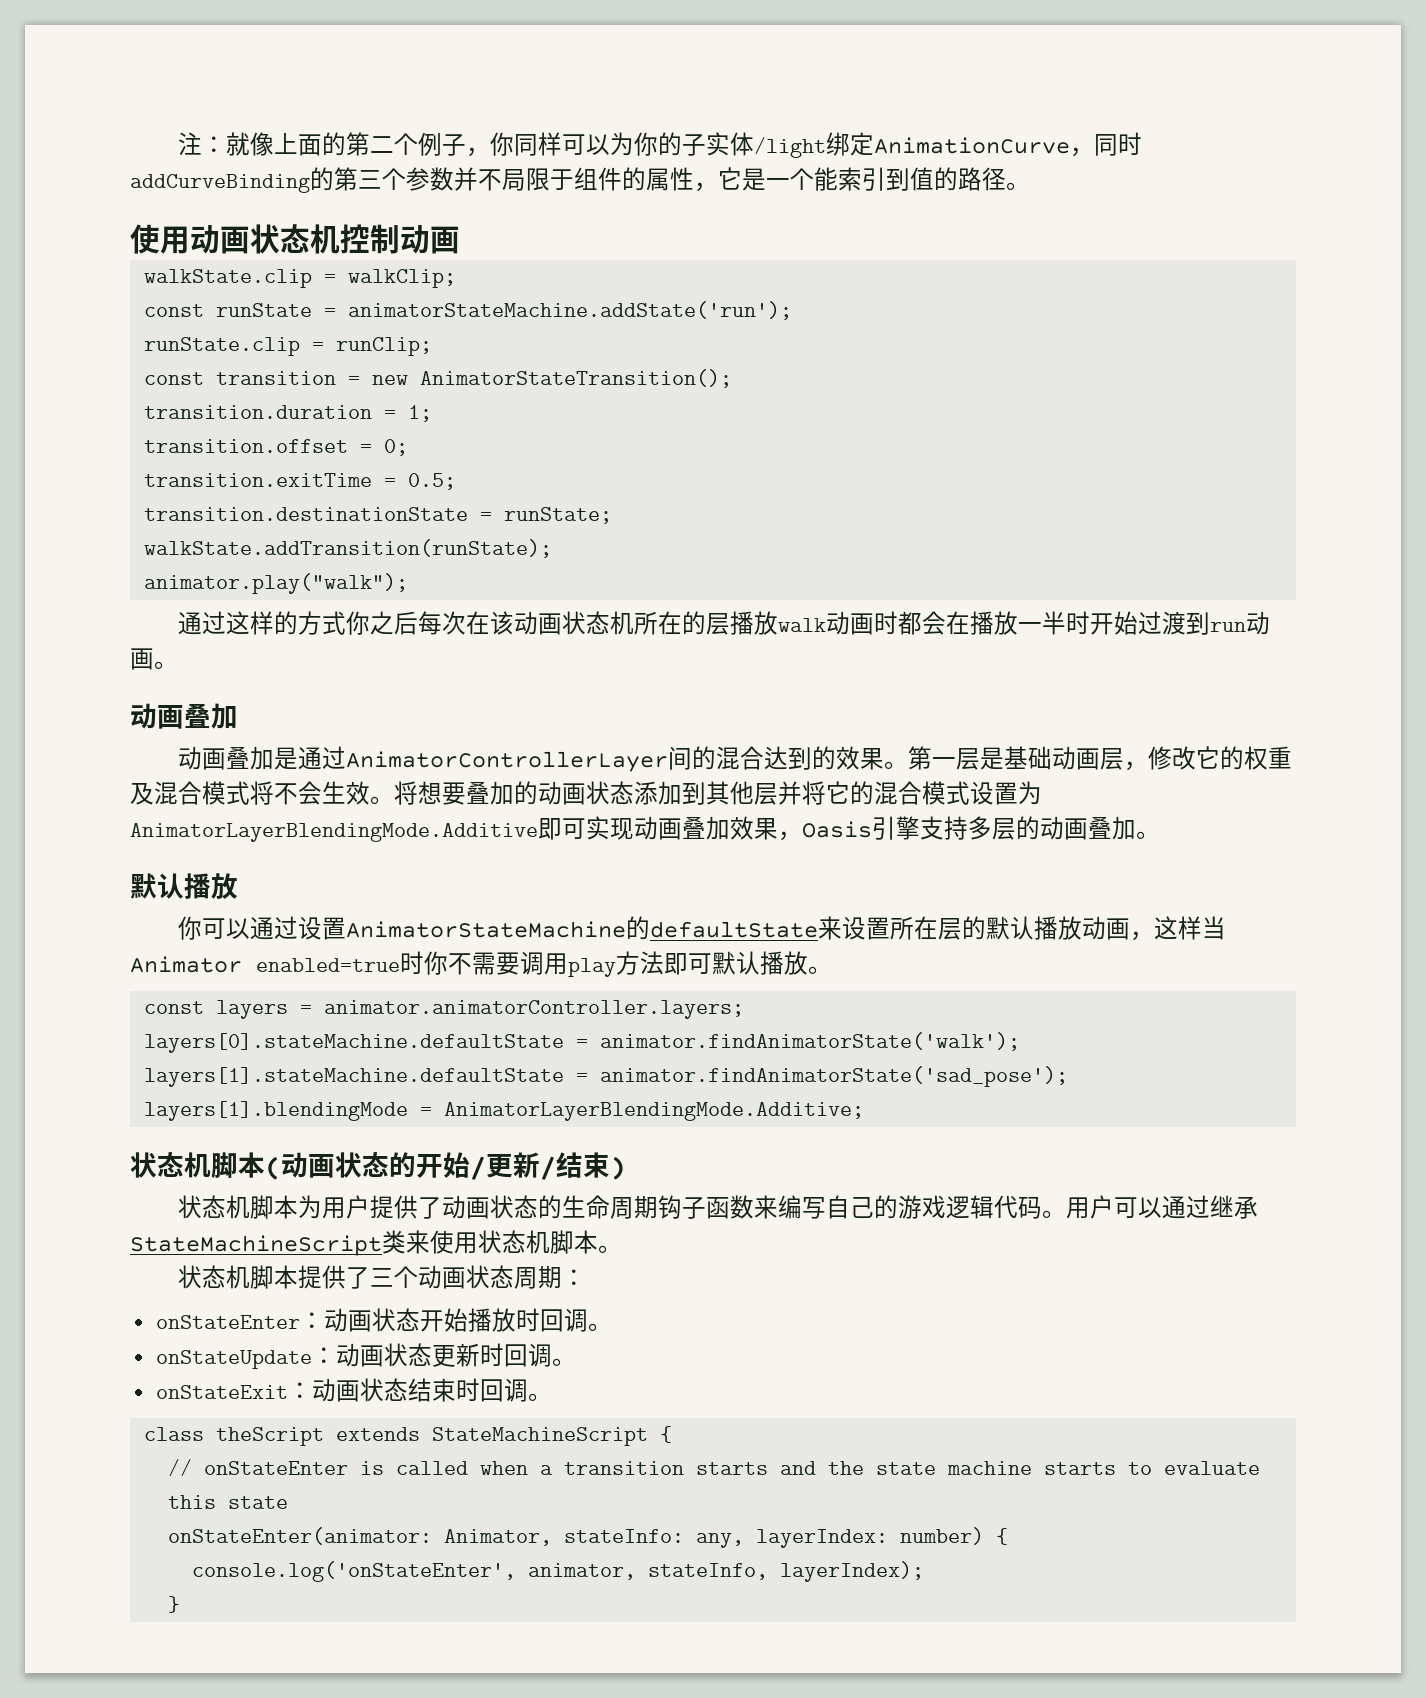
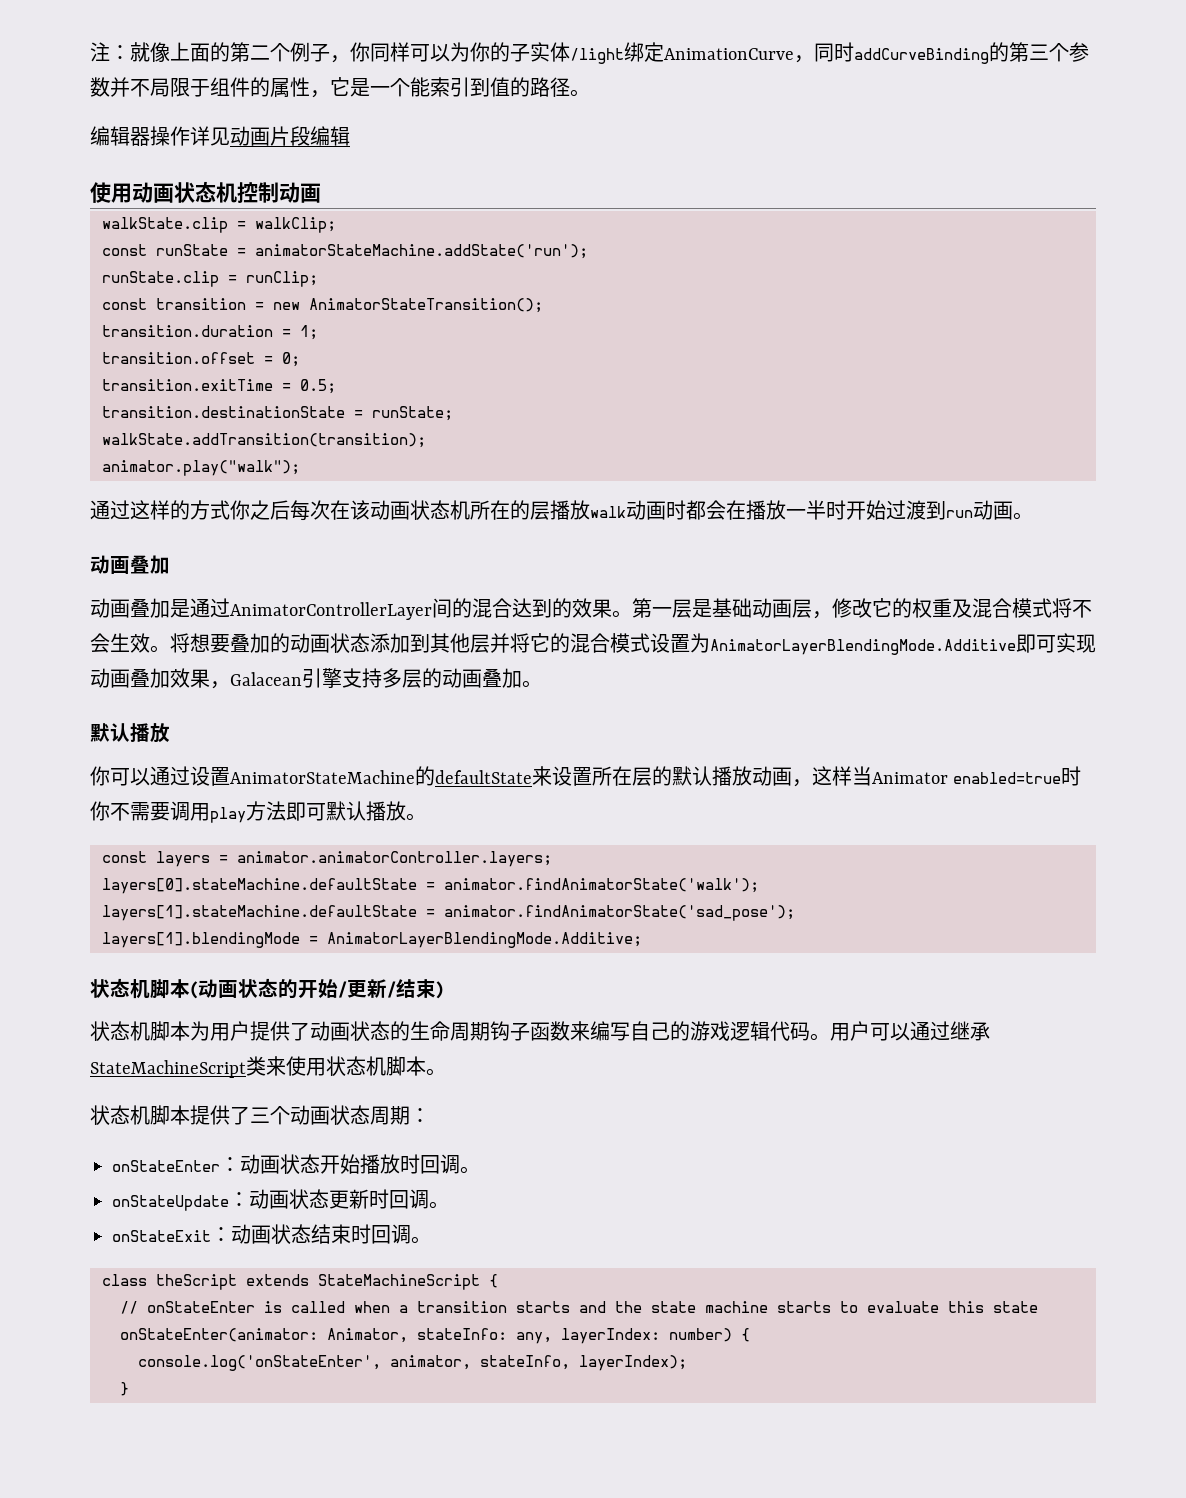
+ 编辑器操作详见动画片段编辑
- walkState.addTransition(runState);
+ walkState.addTransition(transition);
- 将想要叠加的动画状态添加到其他层并将它的混合模式设置为AnimatorLayerBlendingMode.Additive即可实现动画叠加效果，Oasis引擎支持多层的动画叠加。
+ 将想要叠加的动画状态添加到其他层并将它的混合模式设置为AnimatorLayerBlendingMode.Additive即可实现动画叠加效果，Galacean引擎支持多层的动画叠加。

